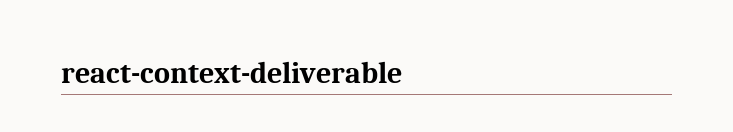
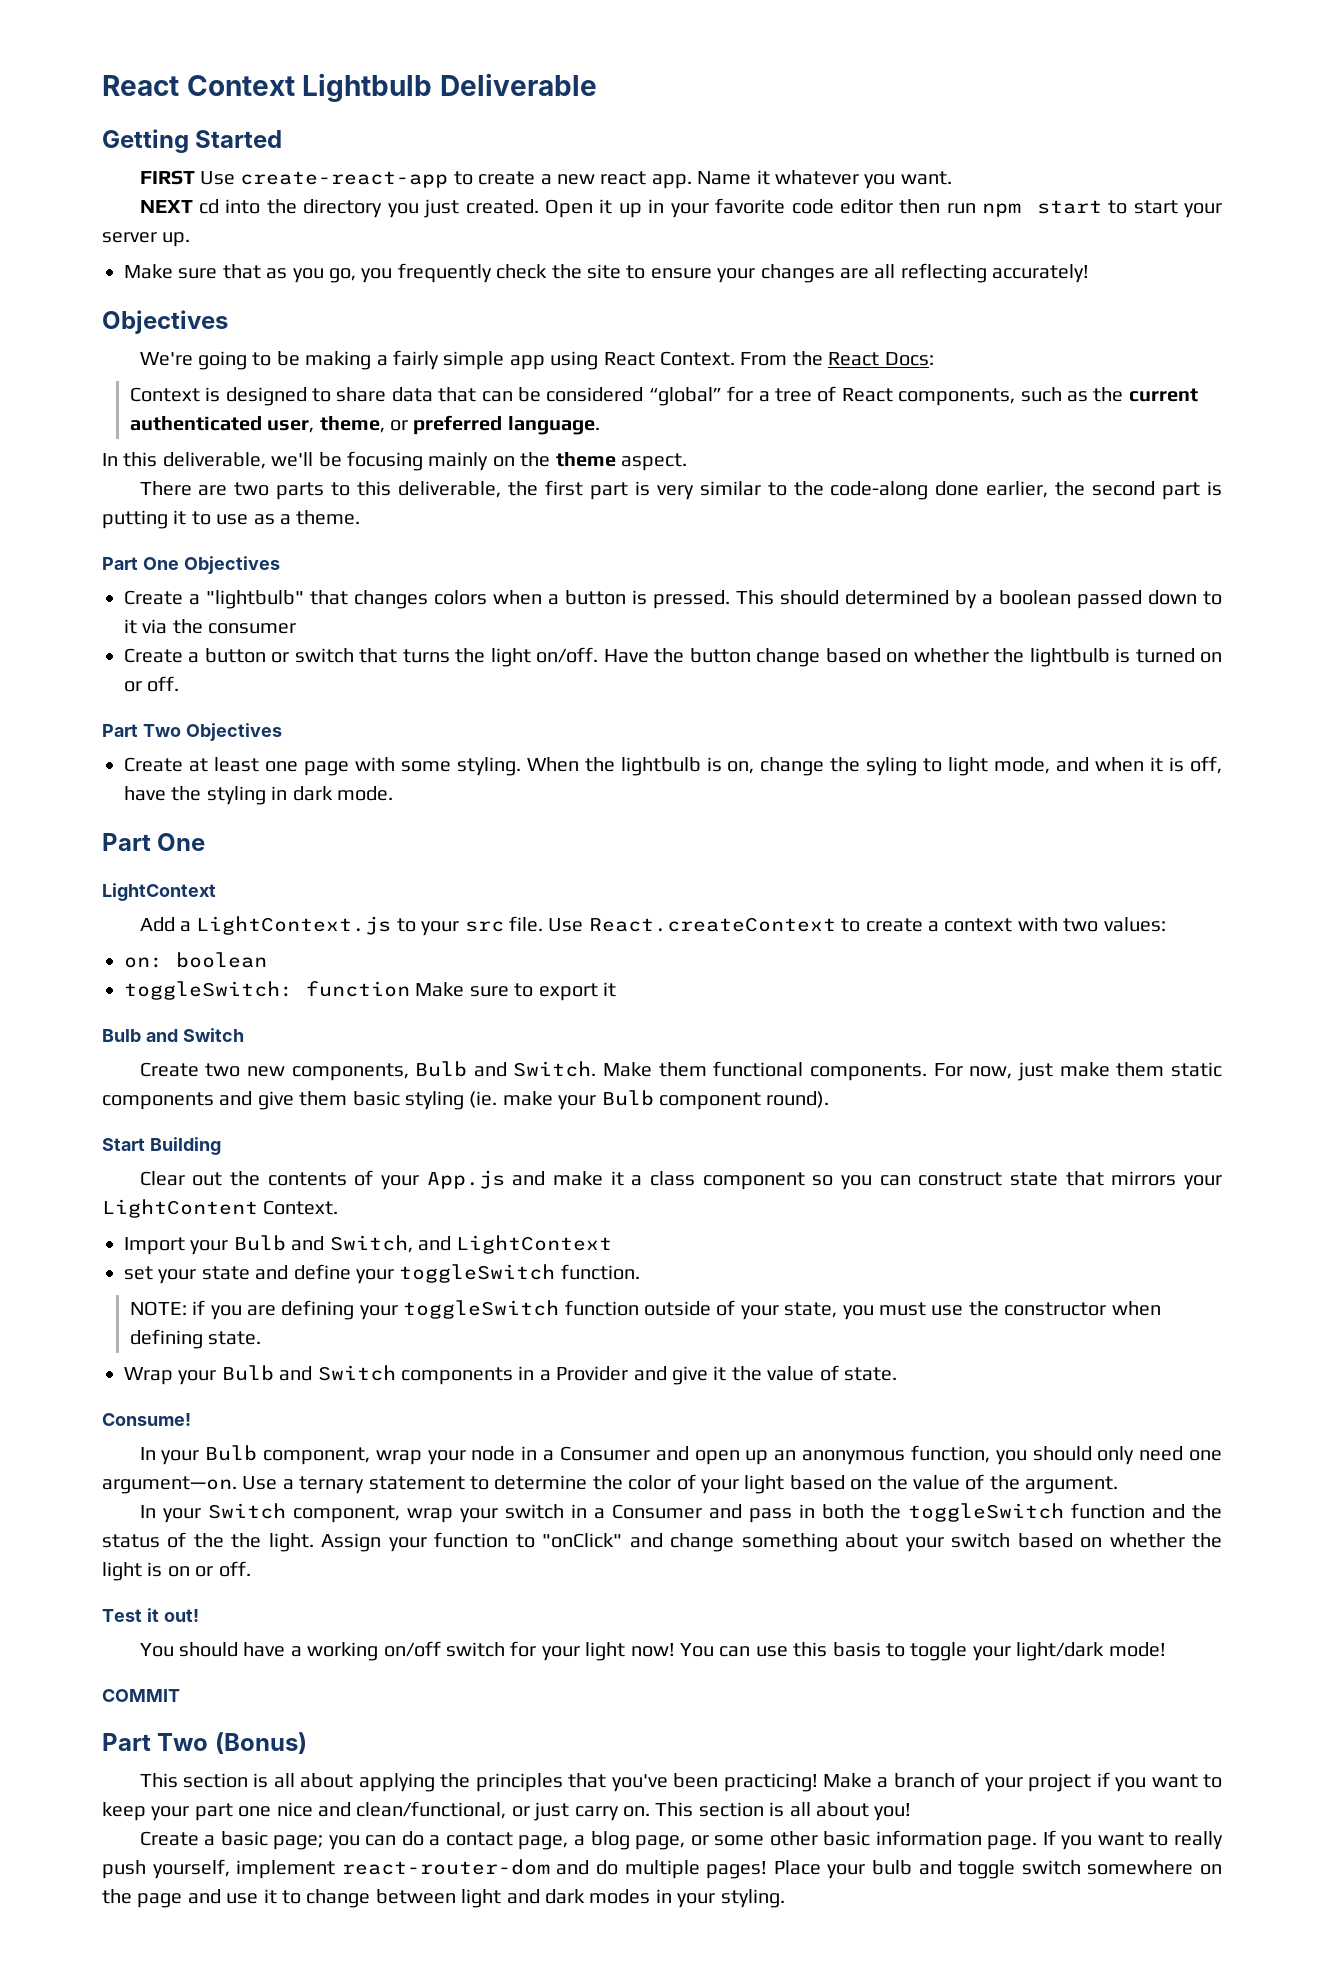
- react-context-deliverable
+ React Context Lightbulb Deliverable
+ Getting Started
+ FIRST Use create-react-app to create a new react app. Name it whatever you want.
+ NEXT cd into the directory you just created. Open it up in your favorite code editor then run npm start to start your server up.
+ Make sure that as you go, you frequently check the site to ensure your changes are all reflecting accurately!
+ Objectives
+ We're going to be making a fairly simple app using React Context. From the React Docs:
+ Context is designed to share data that can be considered “global” for a tree of React components, such as the current authenticated user, theme, or preferred language.
+ In this deliverable, we'll be focusing mainly on the theme aspect.
+ There are two parts to this deliverable, the first part is very similar to the code-along done earlier, the second part is putting it to use as a theme.
+ Part One Objectives
+ Create a "lightbulb" that changes colors when a button is pressed. This should determined by a boolean passed down to it via the consumer
+ Create a button or switch that turns the light on/off. Have the button change based on whether the lightbulb is turned on or off.
+ Part Two Objectives
+ Create at least one page with some styling. When the lightbulb is on, change the syling to light mode, and when it is off, have the styling in dark mode.
+ Part One
+ LightContext
+ Add a LightContext.js to your src file. Use React.createContext to create a context with two values:
+ on: boolean
+ toggleSwitch: function Make sure to export it
+ Bulb and Switch
+ Create two new components, Bulb and Switch. Make them functional components. For now, just make them static components and give them basic styling (ie. make your Bulb component round).
+ Start Building
+ Clear out the contents of your App.js and make it a class component so you can construct state that mirrors your LightContent Context.
+ Import your Bulb and Switch, and LightContext
+ set your state and define your toggleSwitch function.
+ NOTE: if you are defining your toggleSwitch function outside of your state, you must use the constructor when defining state.
+ Wrap your Bulb and Switch components in a Provider and give it the value of state.
+ Consume!
+ In your Bulb component, wrap your node in a Consumer and open up an anonymous function, you should only need one argument—on. Use a ternary statement to determine the color of your light based on the value of the argument.
+ In your Switch component, wrap your switch in a Consumer and pass in both the toggleSwitch function and the status of the the light. Assign your function to "onClick" and change something about your switch based on whether the light is on or off.
+ Test it out!
+ You should have a working on/off switch for your light now! You can use this basis to toggle your light/dark mode!
+ COMMIT
+ Part Two (Bonus)
+ This section is all about applying the principles that you've been practicing! Make a branch of your project if you want to keep your part one nice and clean/functional, or just carry on. This section is all about you!
+ Create a basic page; you can do a contact page, a blog page, or some other basic information page. If you want to really push yourself, implement react-router-dom and do multiple pages! Place your bulb and toggle switch somewhere on the page and use it to change between light and dark modes in your styling.

